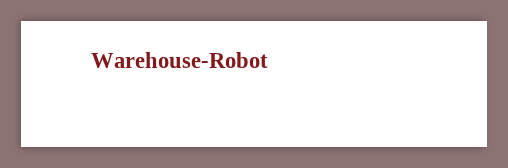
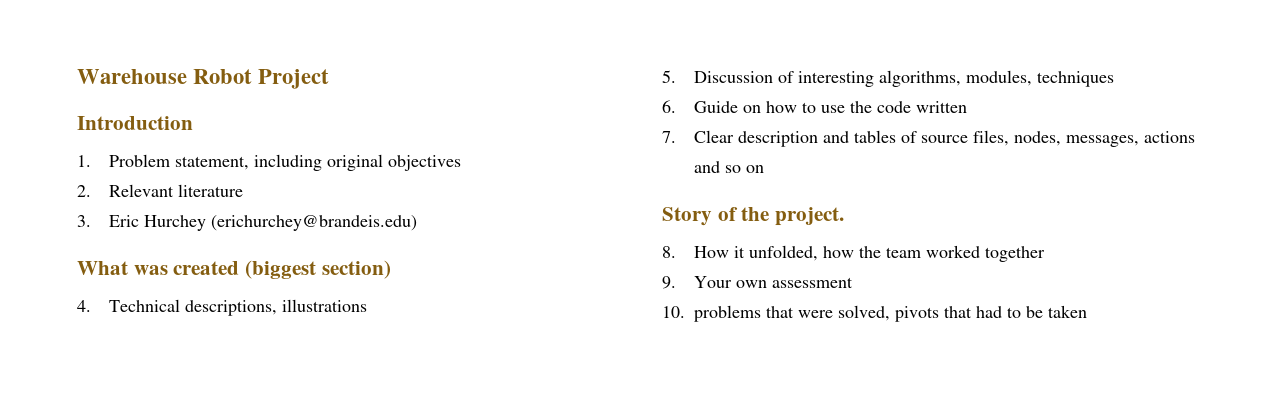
- Warehouse-Robot
+ Warehouse Robot Project
+ Introduction
+ 1. Problem statement, including original objectives
+ 2. Relevant literature
+ 3. Eric Hurchey (erichurchey@brandeis.edu)
+ What was created (biggest section)
+ 4. Technical descriptions, illustrations
+ 5. Discussion of interesting algorithms, modules, techniques
+ 6. Guide on how to use the code written
+ 7. Clear description and tables of source files, nodes, messages, actions and so on
+ Story of the project.
+ 8. How it unfolded, how the team worked together
+ 9. Your own assessment
+ 10. problems that were solved, pivots that had to be taken

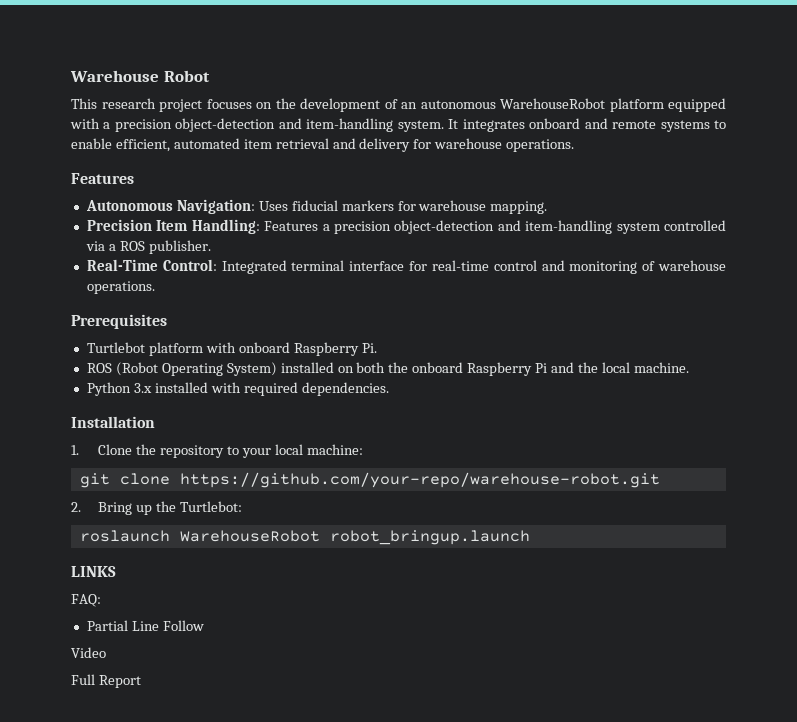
- Warehouse Robot Project
- Introduction
- 1. Problem statement, including original objectives
- 2. Relevant literature
- 3. Eric Hurchey (erichurchey@brandeis.edu)
- What was created (biggest section)
- 4. Technical descriptions, illustrations
- 5. Discussion of interesting algorithms, modules, techniques
- 6. Guide on how to use the code written
- 7. Clear description and tables of source files, nodes, messages, actions and so on
- Story of the project.
- 8. How it unfolded, how the team worked together
- 9. Your own assessment
- 10. problems that were solved, pivots that had to be taken
+ Warehouse Robot
+ This research project focuses on the development of an autonomous WarehouseRobot platform equipped with a precision object-detection and item-handling system. It integrates onboard and remote systems to enable efficient, automated item retrieval and delivery for warehouse operations.
+ Features
+ Autonomous Navigation: Uses fiducial markers for warehouse mapping.
+ Precision Item Handling: Features a precision object-detection and item-handling system controlled via a ROS publisher.
+ Real-Time Control: Integrated terminal interface for real-time control and monitoring of warehouse operations.
+ Prerequisites
+ Turtlebot platform with onboard Raspberry Pi.
+ ROS (Robot Operating System) installed on both the onboard Raspberry Pi and the local machine.
+ Python 3.x installed with required dependencies.
+ Installation
+ 1. Clone the repository to your local machine:
+ git clone https://github.com/your-repo/warehouse-robot.git
+ 2. Bring up the Turtlebot:
+ roslaunch WarehouseRobot robot_bringup.launch
+ LINKS
+ FAQ:
+ Partial Line Follow
+ Video
+ Full Report

